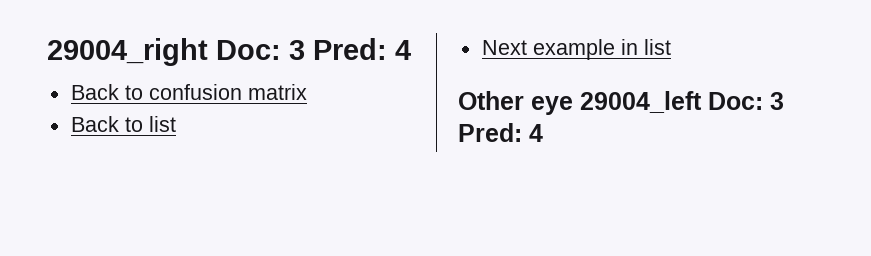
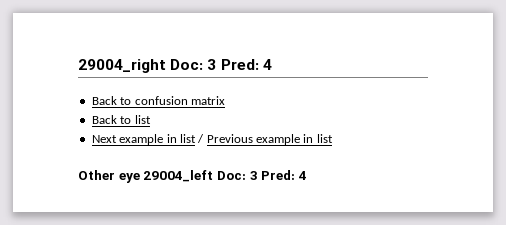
- Next example in list
+ Next example in list / Previous example in list

